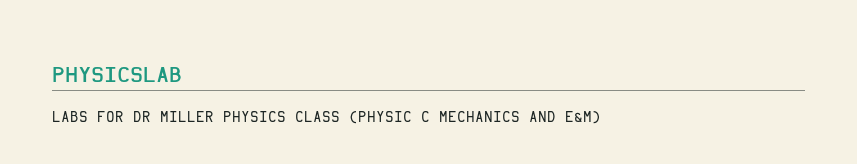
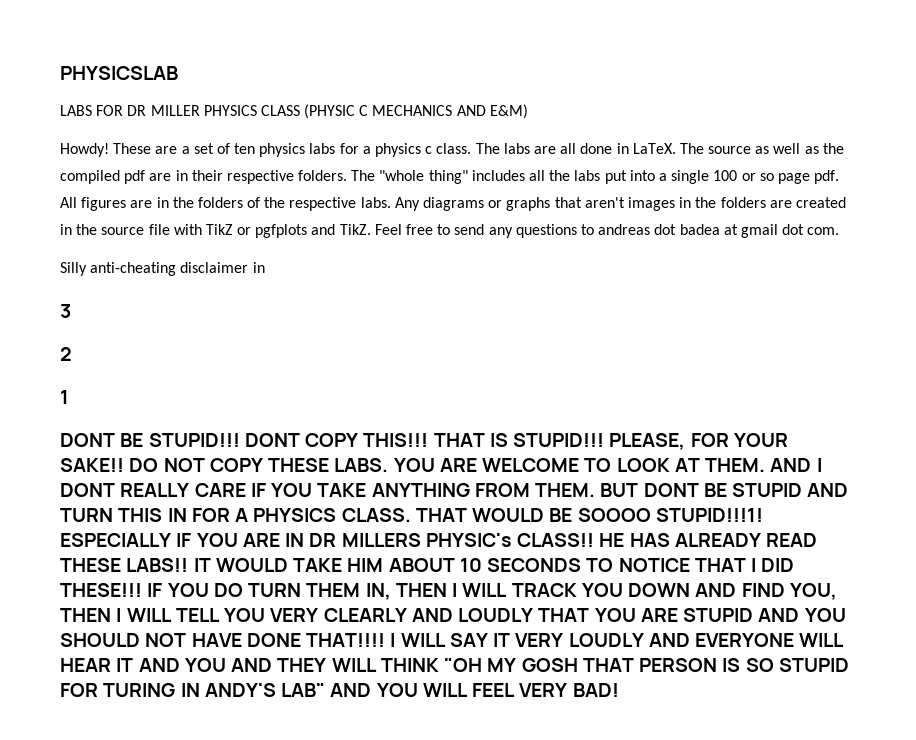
+ Howdy! These are a set of ten physics labs for a physics c class. The labs are all done in LaTeX. The source as well as the compiled pdf are in their respective folders. The "whole thing" includes all the labs put into a single 100 or so page pdf. All figures are in the folders of the respective labs. Any diagrams or graphs that aren't images in the folders are created in the source file with TikZ or pgfplots and TikZ. Feel free to send any questions to andreas dot badea at gmail dot com.
+ Silly anti-cheating disclaimer in
+ 3
+ 2
+ 1
+ DONT BE STUPID!!! DONT COPY THIS!!! THAT IS STUPID!!! PLEASE, FOR YOUR SAKE!! DO NOT COPY THESE LABS. YOU ARE WELCOME TO LOOK AT THEM. AND I DONT REALLY CARE IF YOU TAKE ANYTHING FROM THEM. BUT DONT BE STUPID AND TURN THIS IN FOR A PHYSICS CLASS. THAT WOULD BE SOOOO STUPID!!!1! ESPECIALLY IF YOU ARE IN DR MILLERS PHYSIC's CLASS!! HE HAS ALREADY READ THESE LABS!! IT WOULD TAKE HIM ABOUT 10 SECONDS TO NOTICE THAT I DID THESE!!! IF YOU DO TURN THEM IN, THEN I WILL TRACK YOU DOWN AND FIND YOU, THEN I WILL TELL YOU VERY CLEARLY AND LOUDLY THAT YOU ARE STUPID AND YOU SHOULD NOT HAVE DONE THAT!!!! I WILL SAY IT VERY LOUDLY AND EVERYONE WILL HEAR IT AND YOU AND THEY WILL THINK "OH MY GOSH THAT PERSON IS SO STUPID FOR TURING IN ANDY'S LAB" AND YOU WILL FEEL VERY BAD!

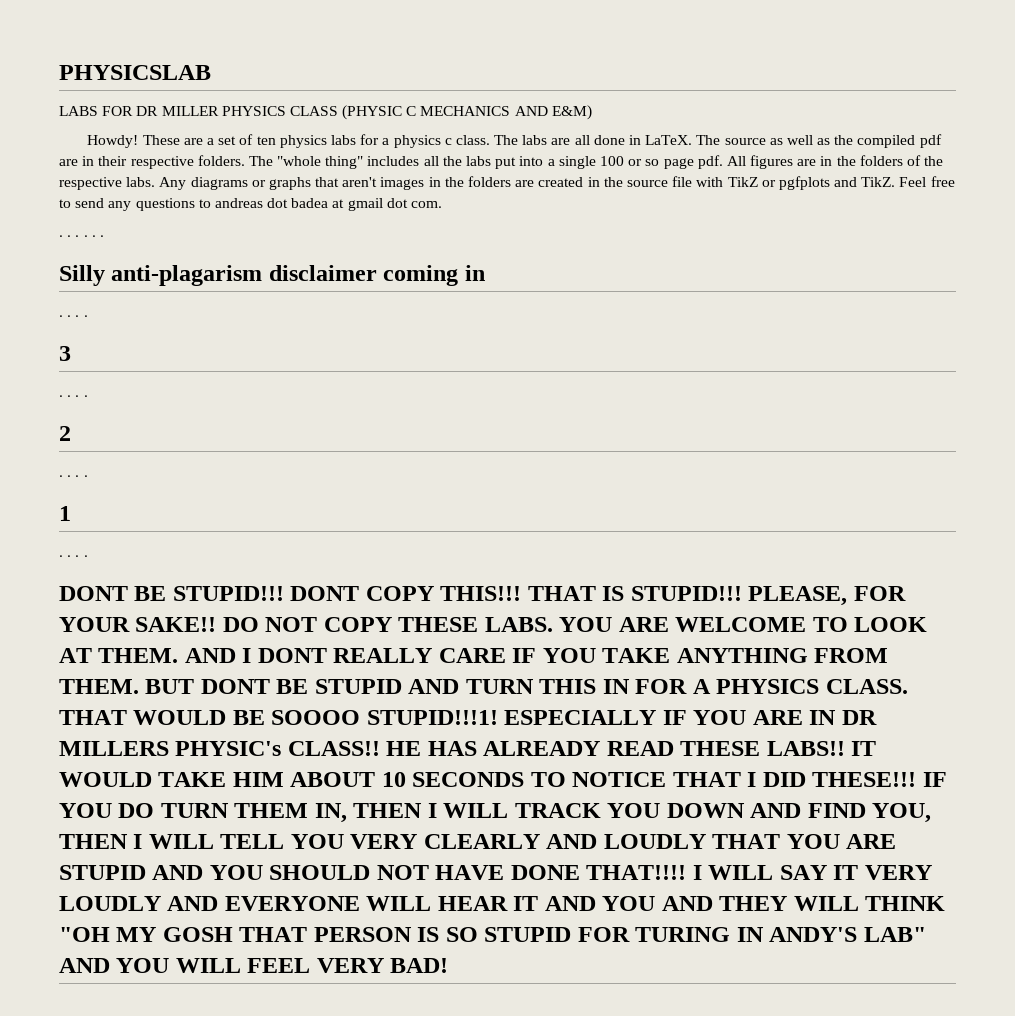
- Silly anti-cheating disclaimer in
+ . . . . . .
+ Silly anti-plagarism disclaimer coming in
+ . . . .
  3
+ . . . .
  2
+ . . . .
  1
+ . . . .

